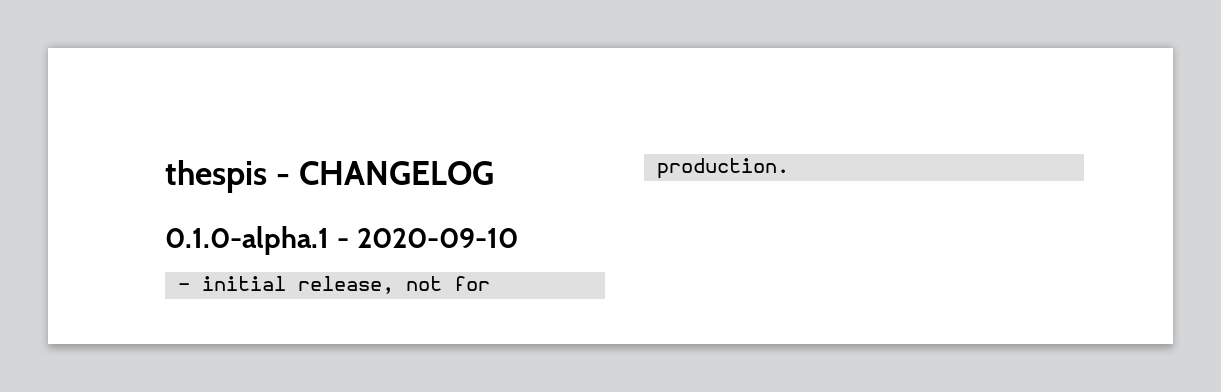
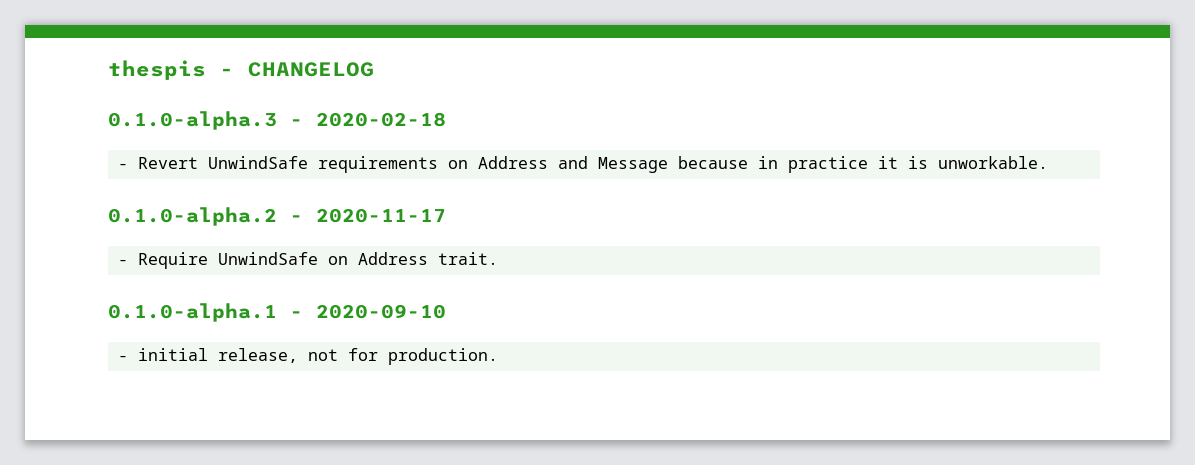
+ 0.1.0-alpha.3 - 2020-02-18
+ - Revert UnwindSafe requirements on Address and Message because in practice it is unworkable.
+ 0.1.0-alpha.2 - 2020-11-17
+ - Require UnwindSafe on Address trait.

